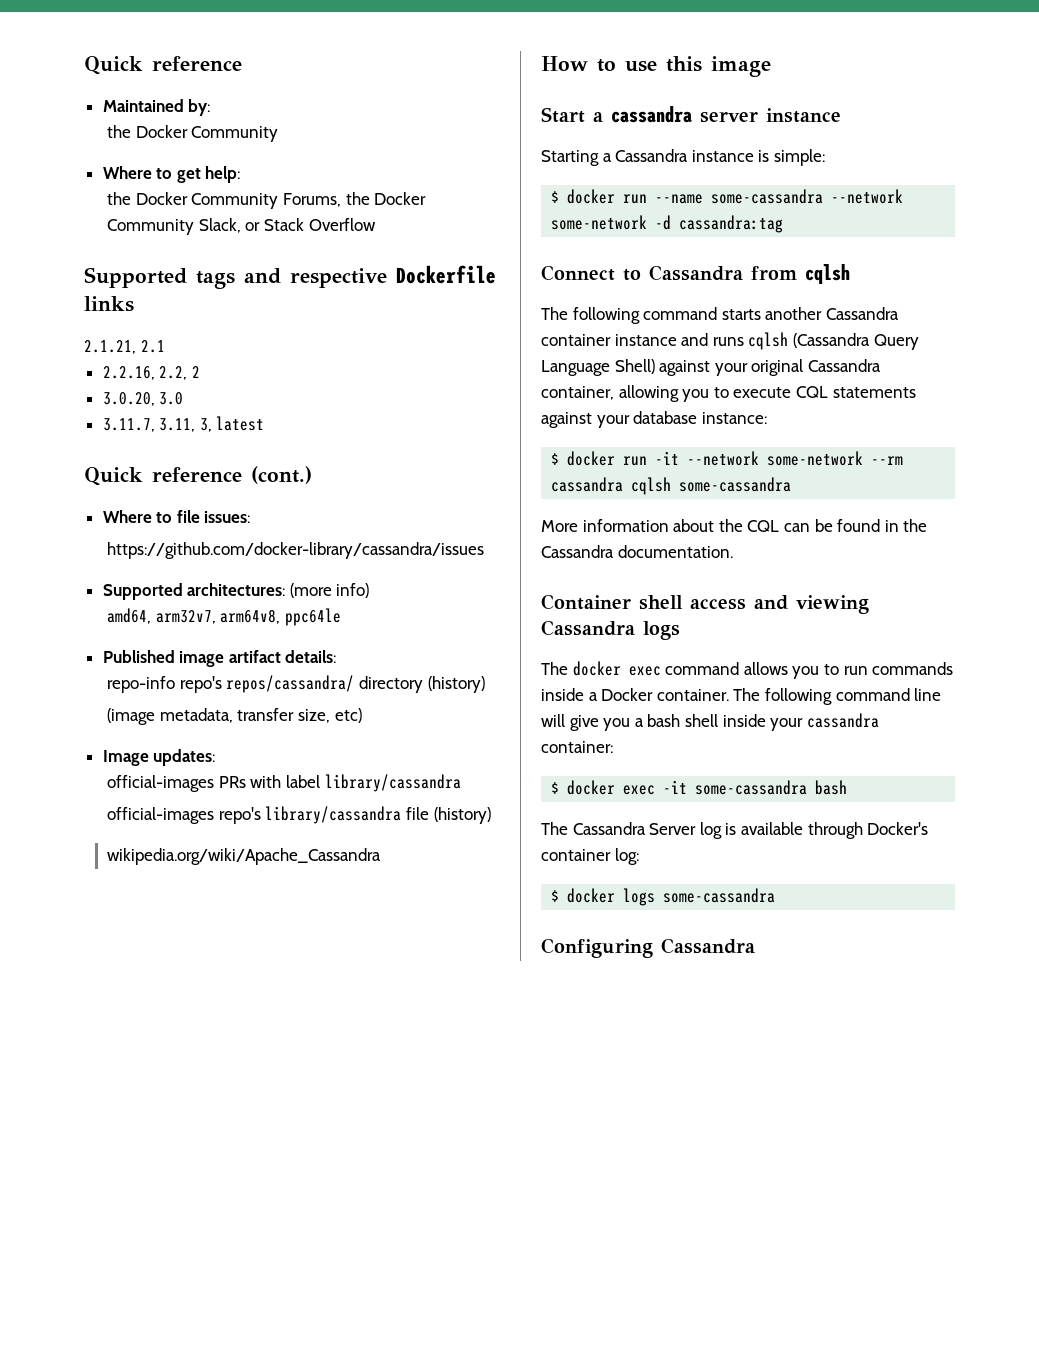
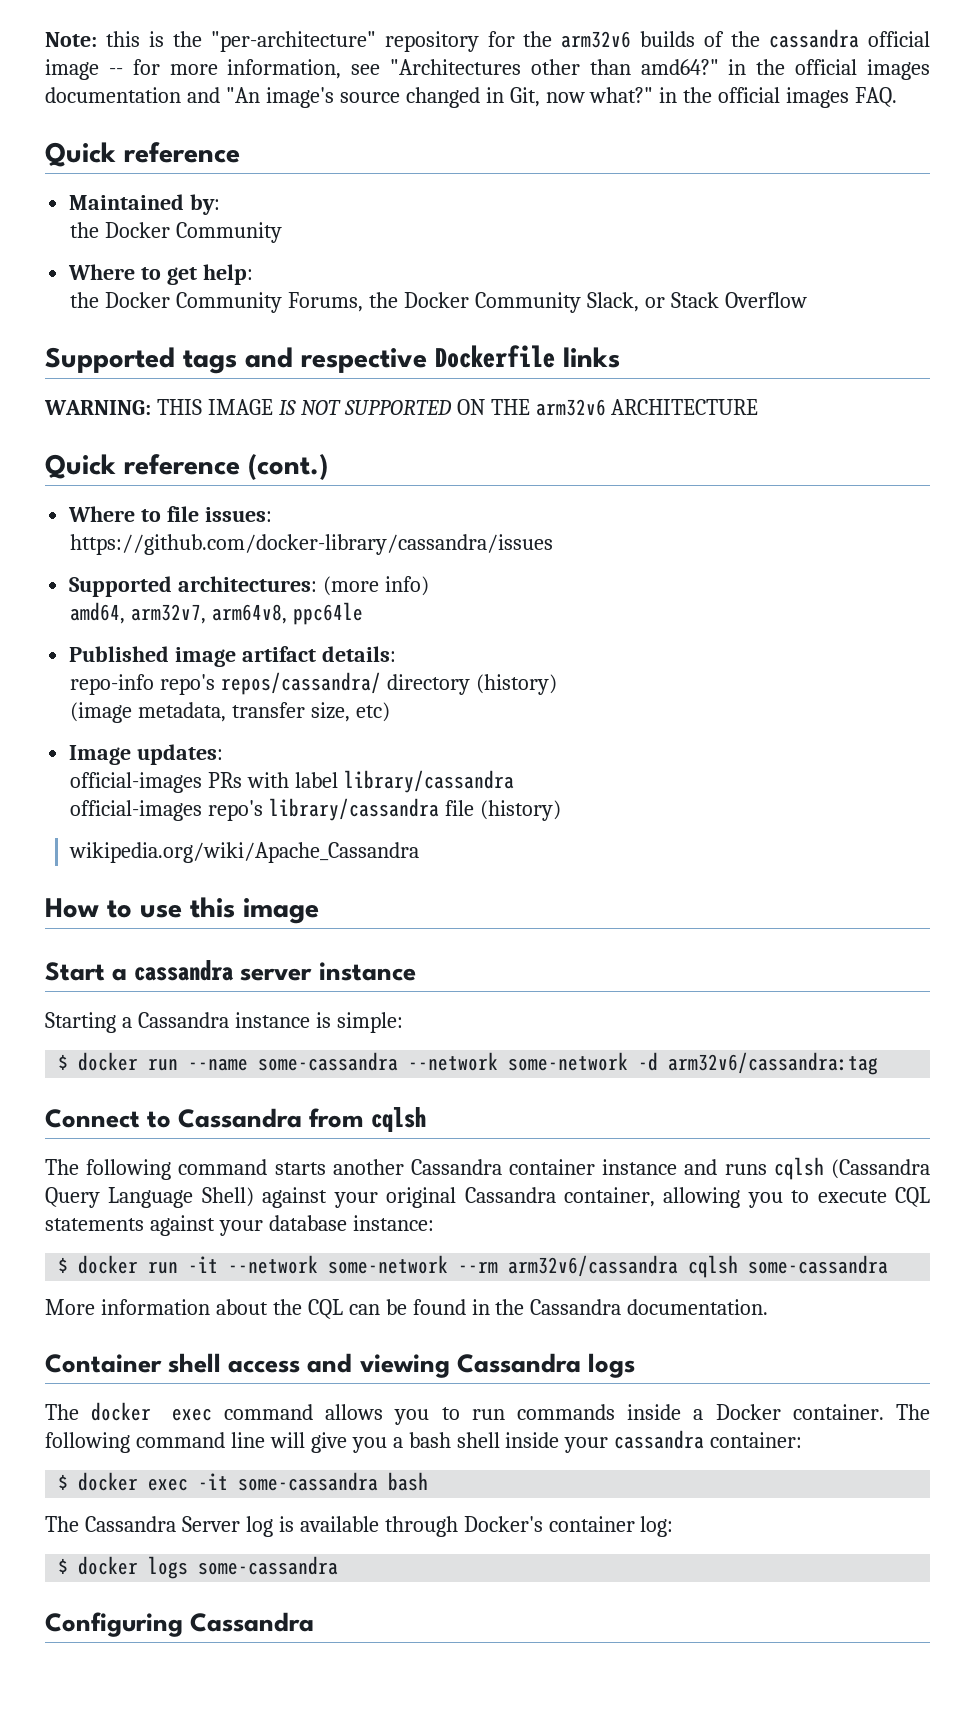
+ Note: this is the "per-architecture" repository for the arm32v6 builds of the cassandra official image -- for more information, see "Architectures other than amd64?" in the official images documentation and "An image's source changed in Git, now what?" in the official images FAQ.
- 2.1.21, 2.1
- 2.2.16, 2.2, 2
- 3.0.20, 3.0
- 3.11.7, 3.11, 3, latest
+ WARNING: THIS IMAGE IS NOT SUPPORTED ON THE arm32v6 ARCHITECTURE
- $ docker run --name some-cassandra --network some-network -d cassandra:tag
+ $ docker run --name some-cassandra --network some-network -d arm32v6/cassandra:tag
- $ docker run -it --network some-network --rm cassandra cqlsh some-cassandra
+ $ docker run -it --network some-network --rm arm32v6/cassandra cqlsh some-cassandra

